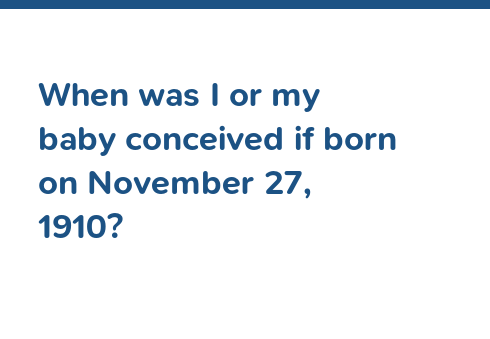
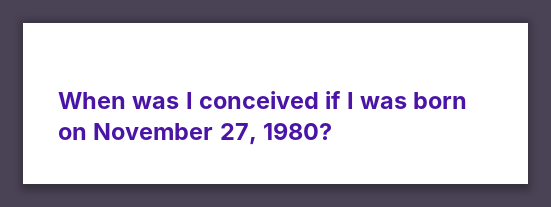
- When was I or my baby conceived if born on November 27, 1910?
+ When was I conceived if I was born on November 27, 1980?

